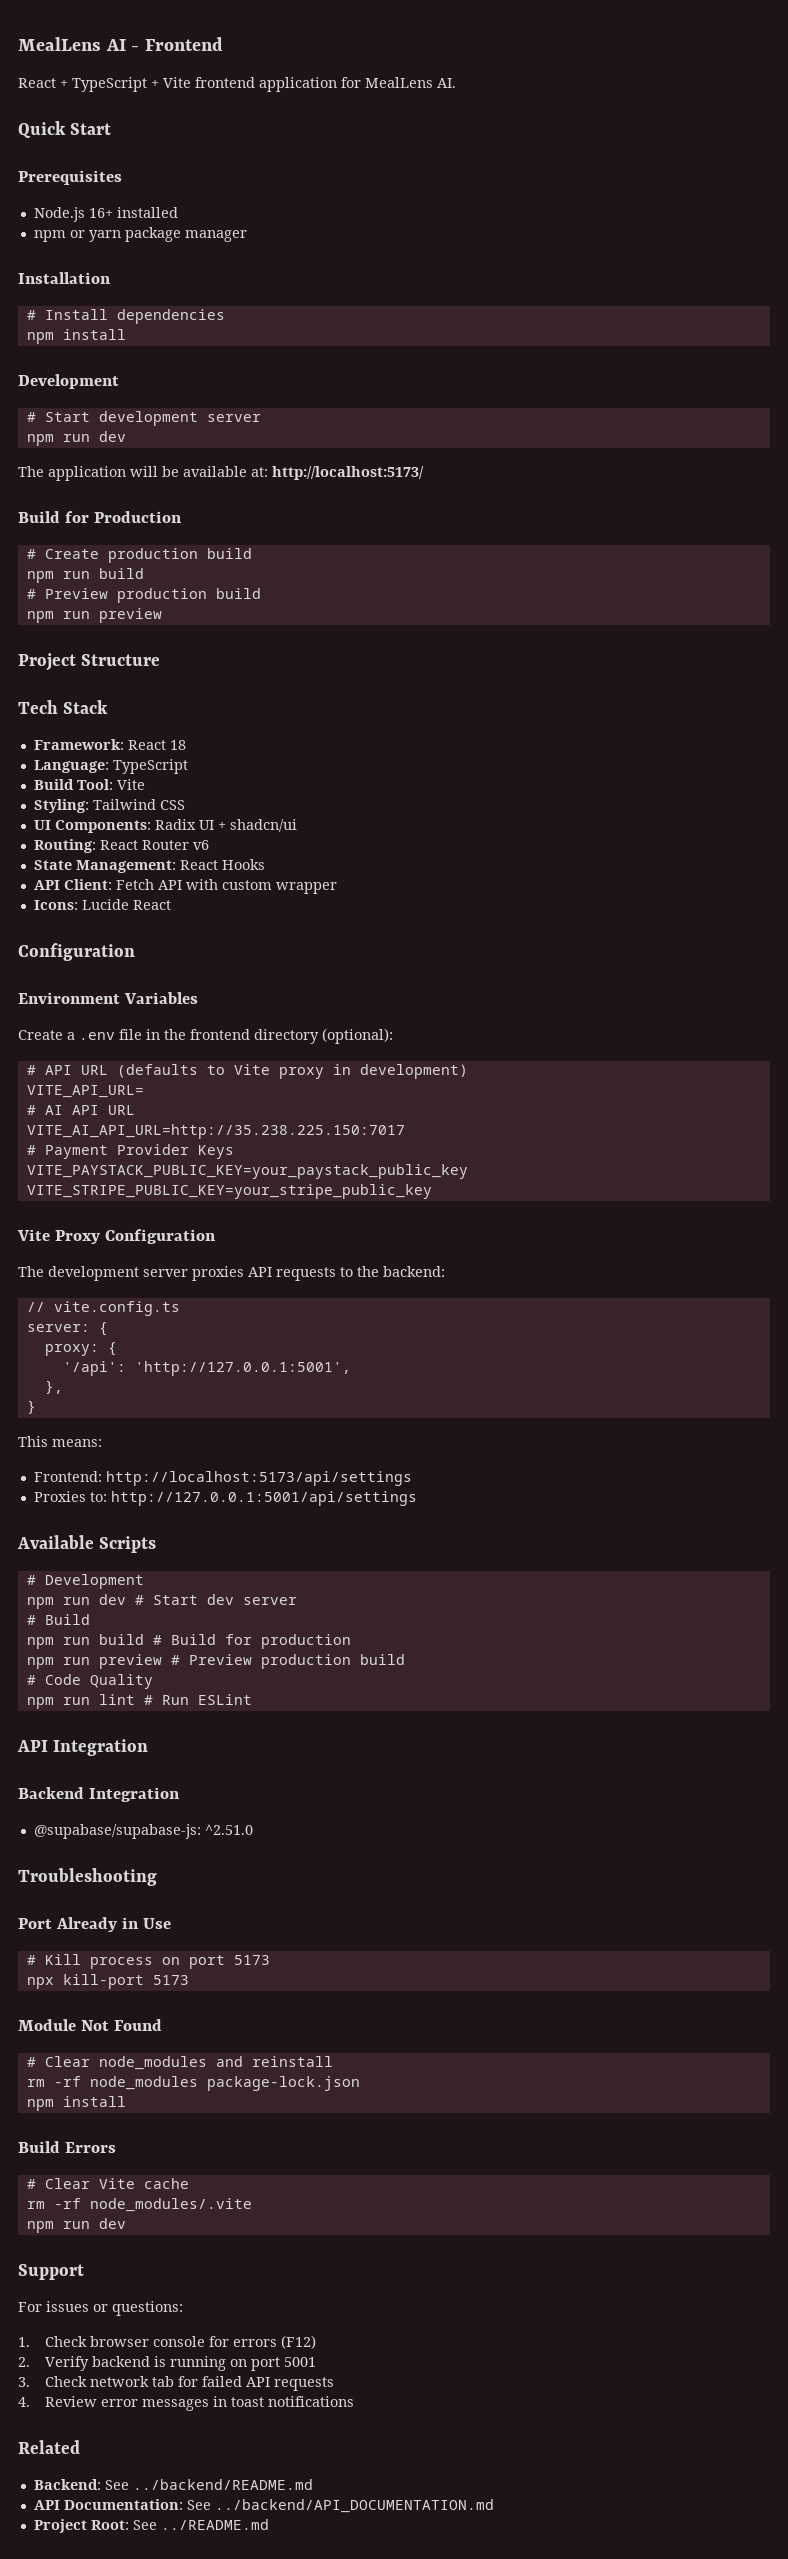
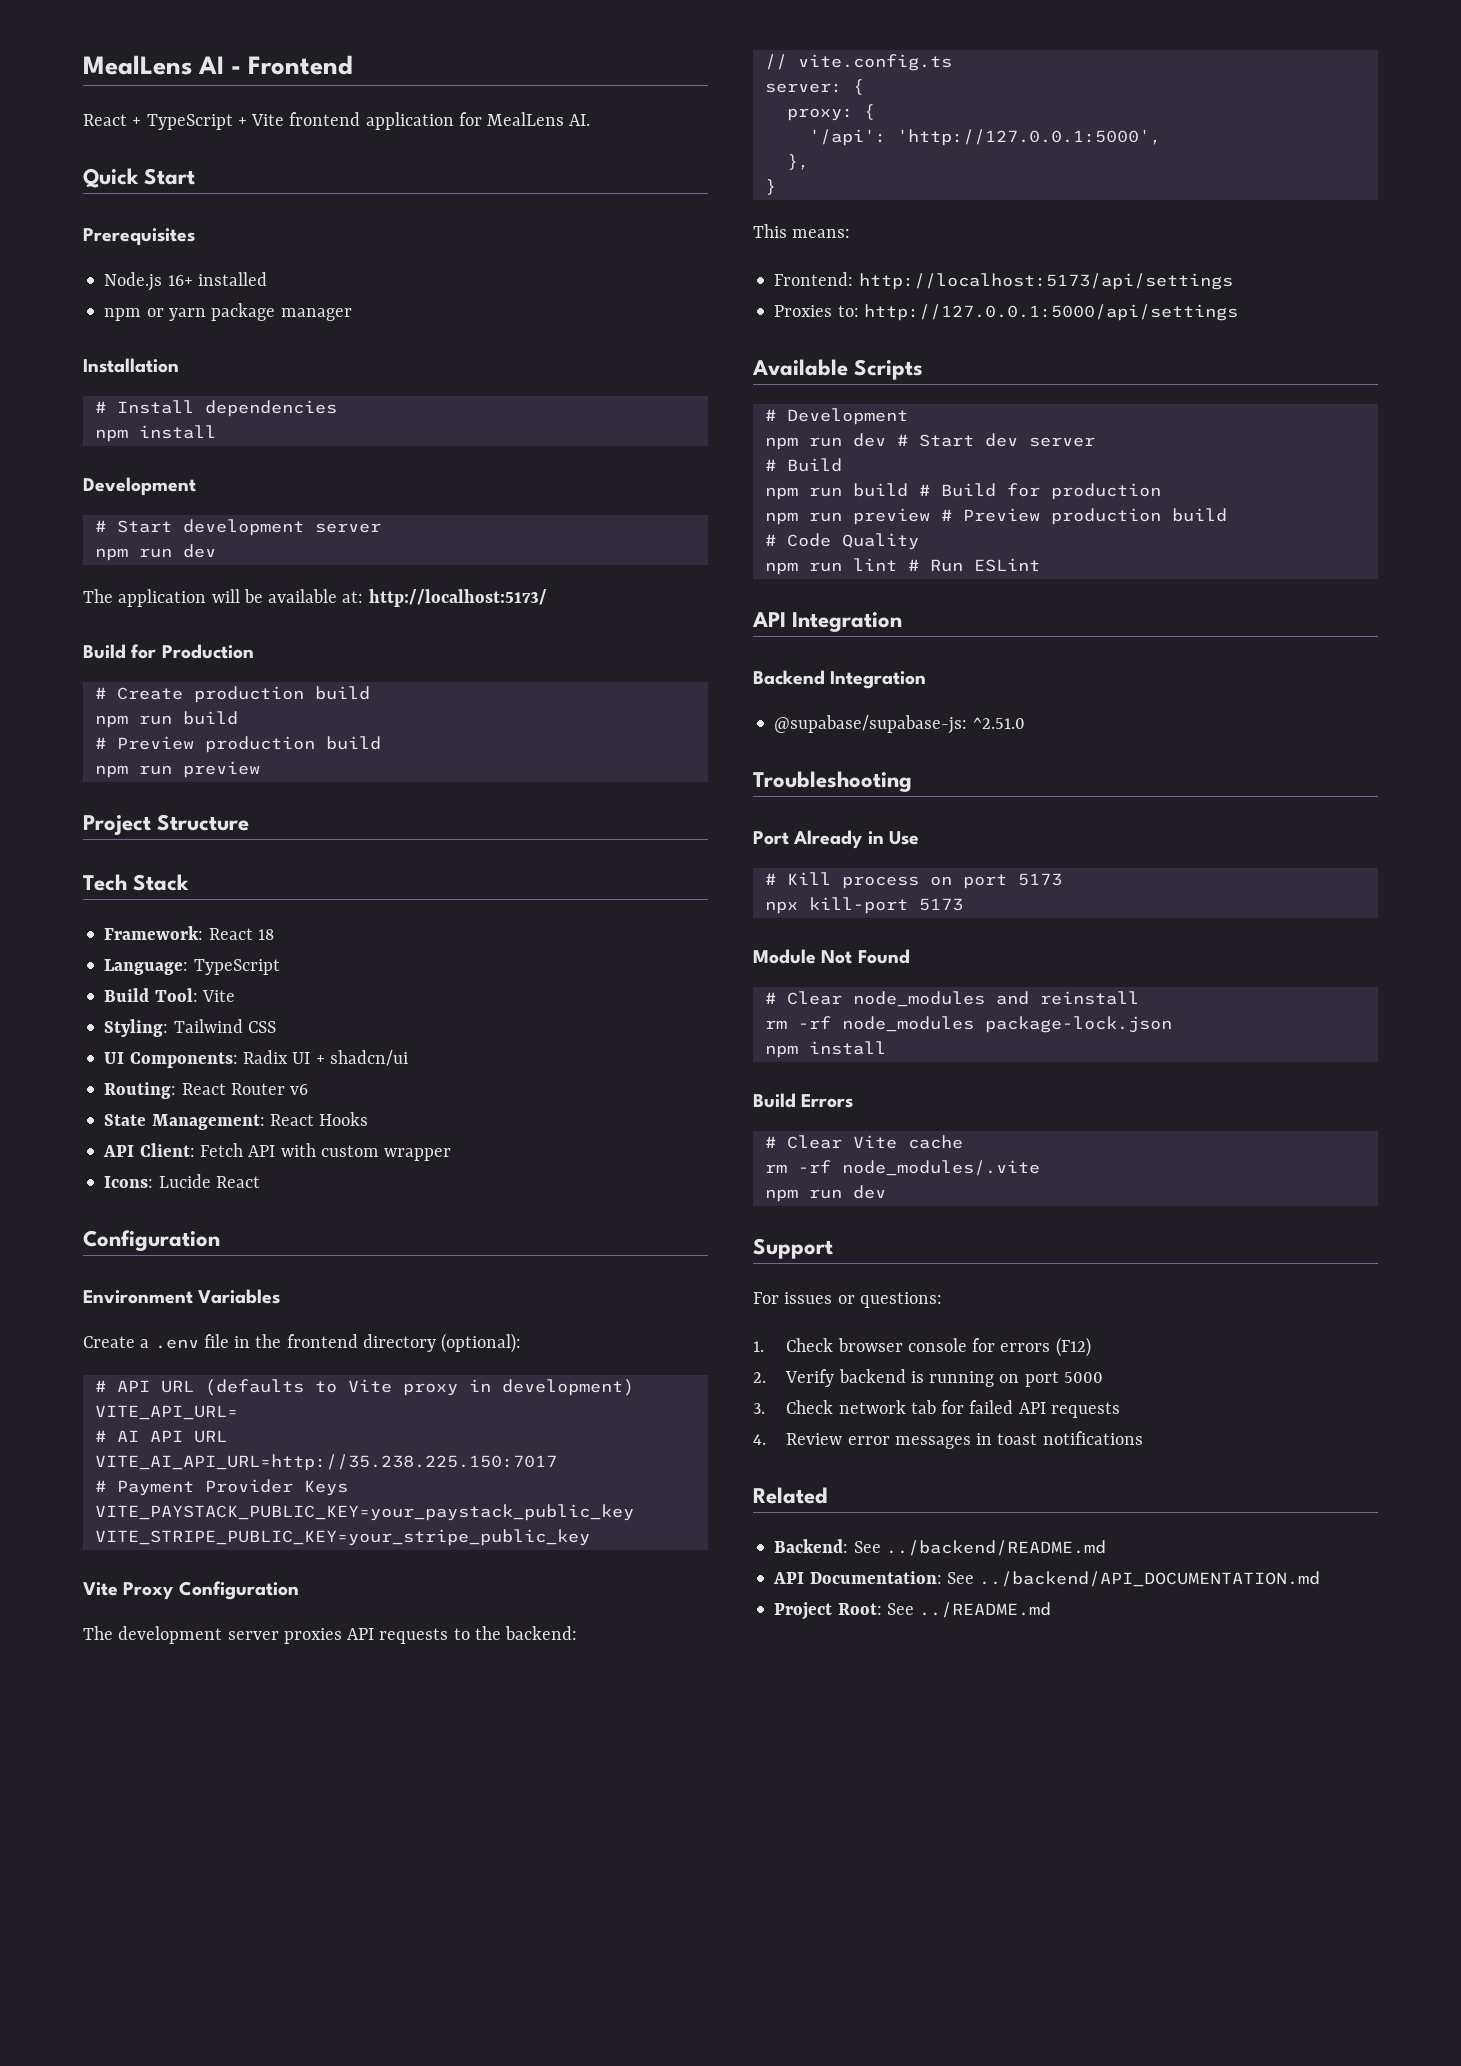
- '/api': 'http://127.0.0.1:5001',
+ '/api': 'http://127.0.0.1:5000',
- Proxies to: http://127.0.0.1:5001/api/settings
+ Proxies to: http://127.0.0.1:5000/api/settings
- 2. Verify backend is running on port 5001
+ 2. Verify backend is running on port 5000

